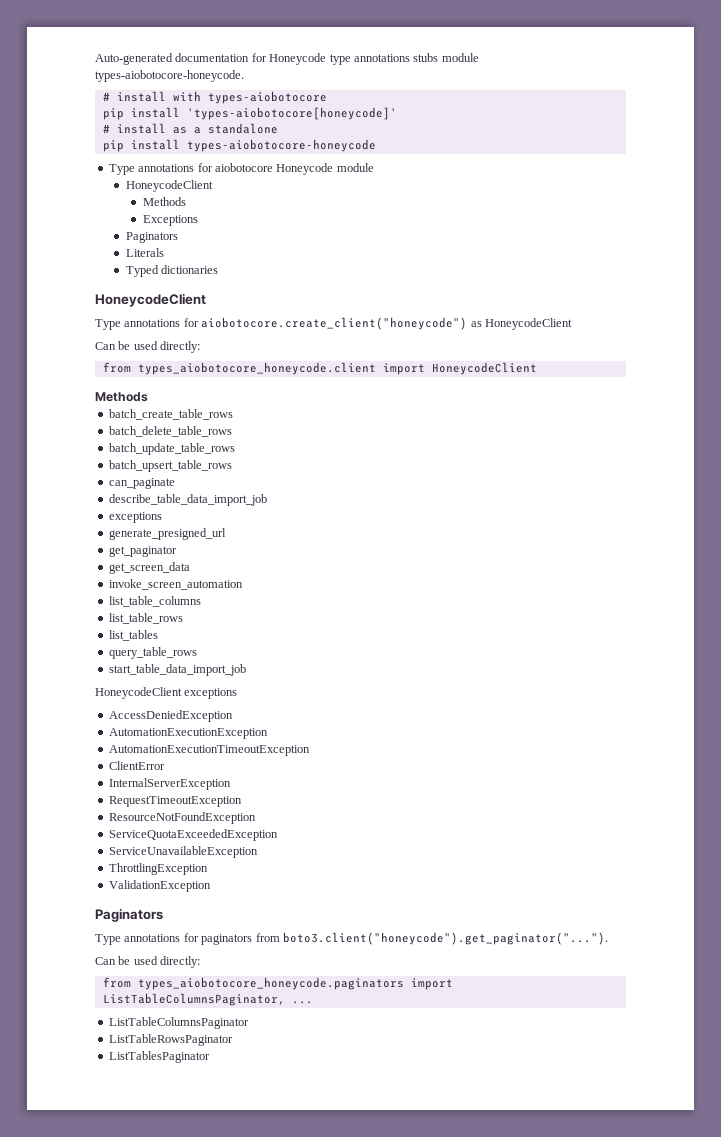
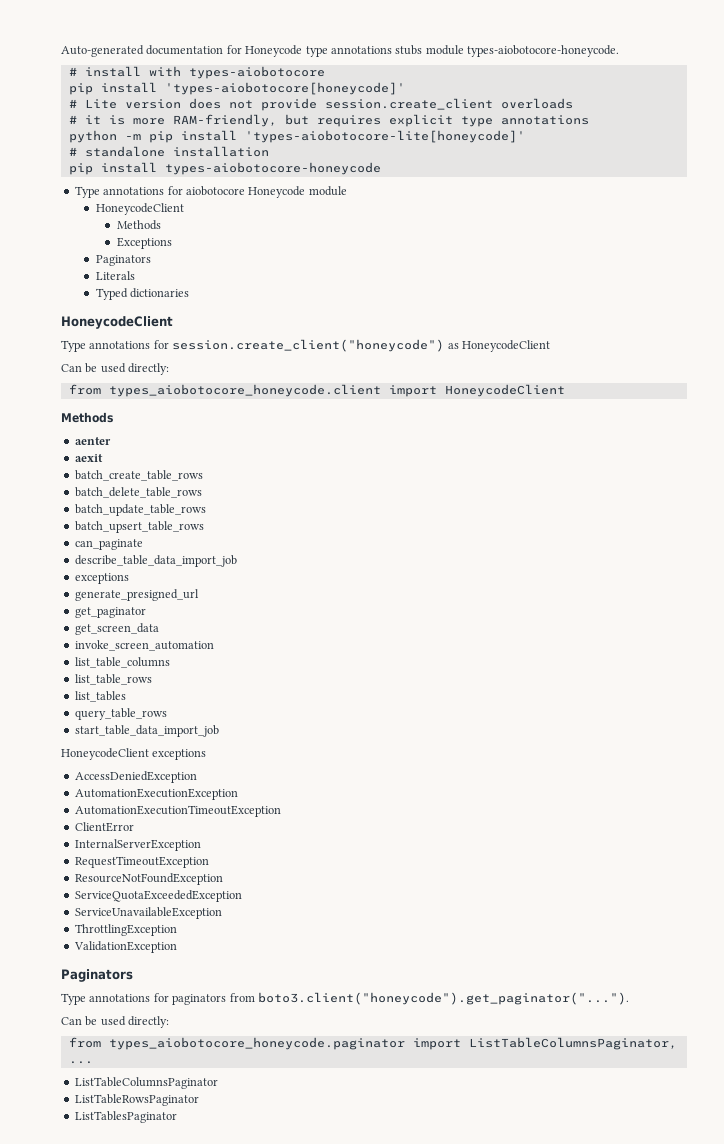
- # install as a standalone
+ # Lite version does not provide session.create_client overloads
+ # it is more RAM-friendly, but requires explicit type annotations
+ python -m pip install 'types-aiobotocore-lite[honeycode]'
+ # standalone installation
- Type annotations for aiobotocore.create_client("honeycode") as HoneycodeClient
+ Type annotations for session.create_client("honeycode") as HoneycodeClient
+ aenter
+ aexit
- from types_aiobotocore_honeycode.paginators import ListTableColumnsPaginator, ...
+ from types_aiobotocore_honeycode.paginator import ListTableColumnsPaginator, ...

